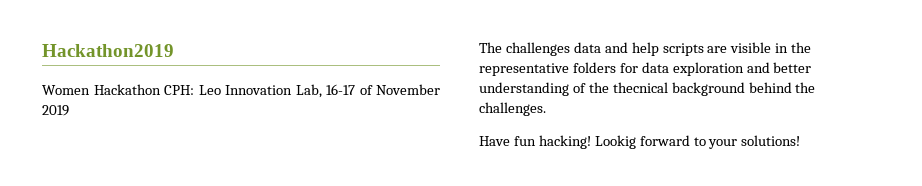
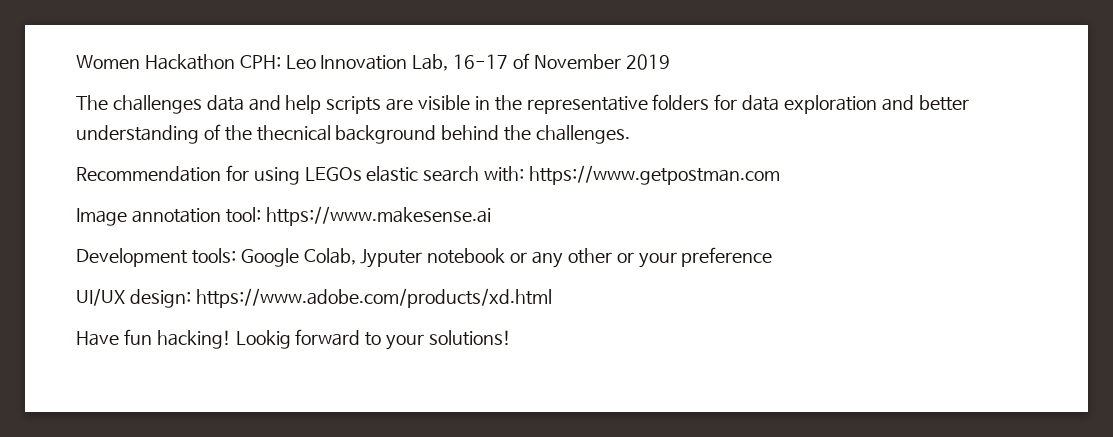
- Hackathon2019
+ Recommendation for using LEGOs elastic search with: https://www.getpostman.com
+ Image annotation tool: https://www.makesense.ai
+ Development tools: Google Colab, Jyputer notebook or any other or your preference
+ UI/UX design: https://www.adobe.com/products/xd.html

